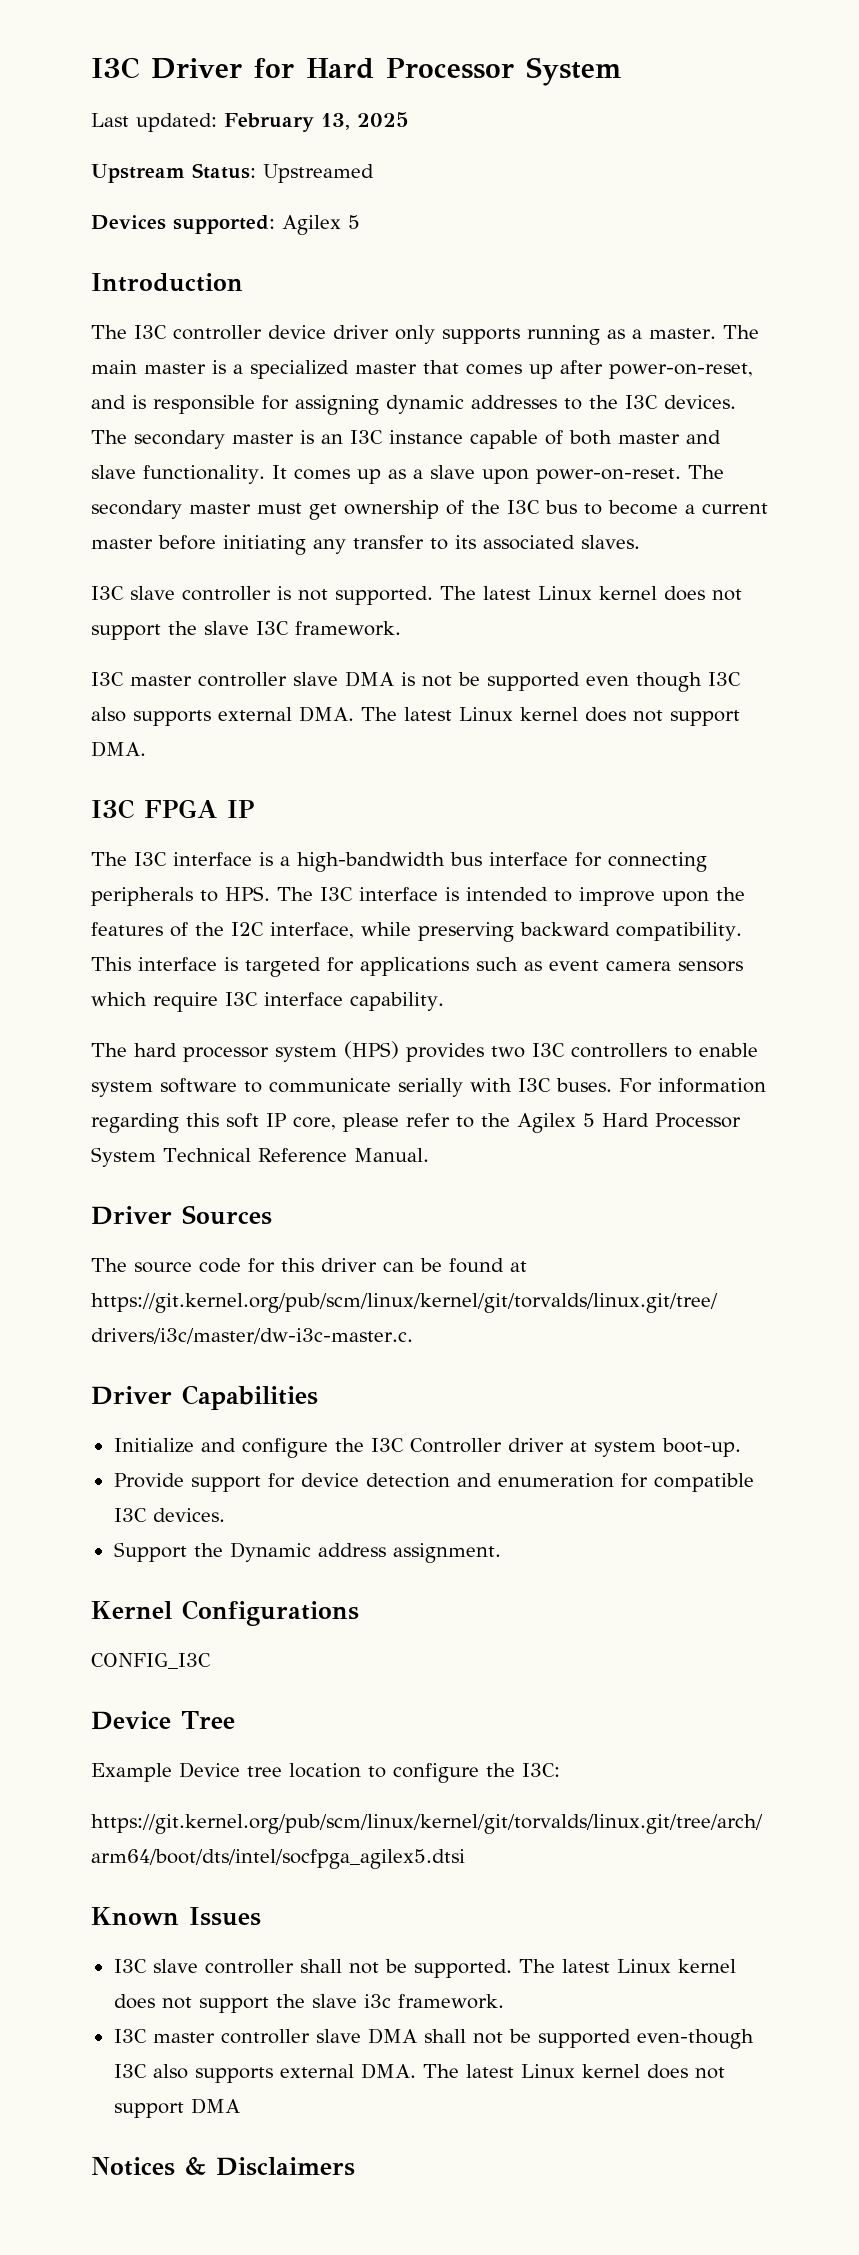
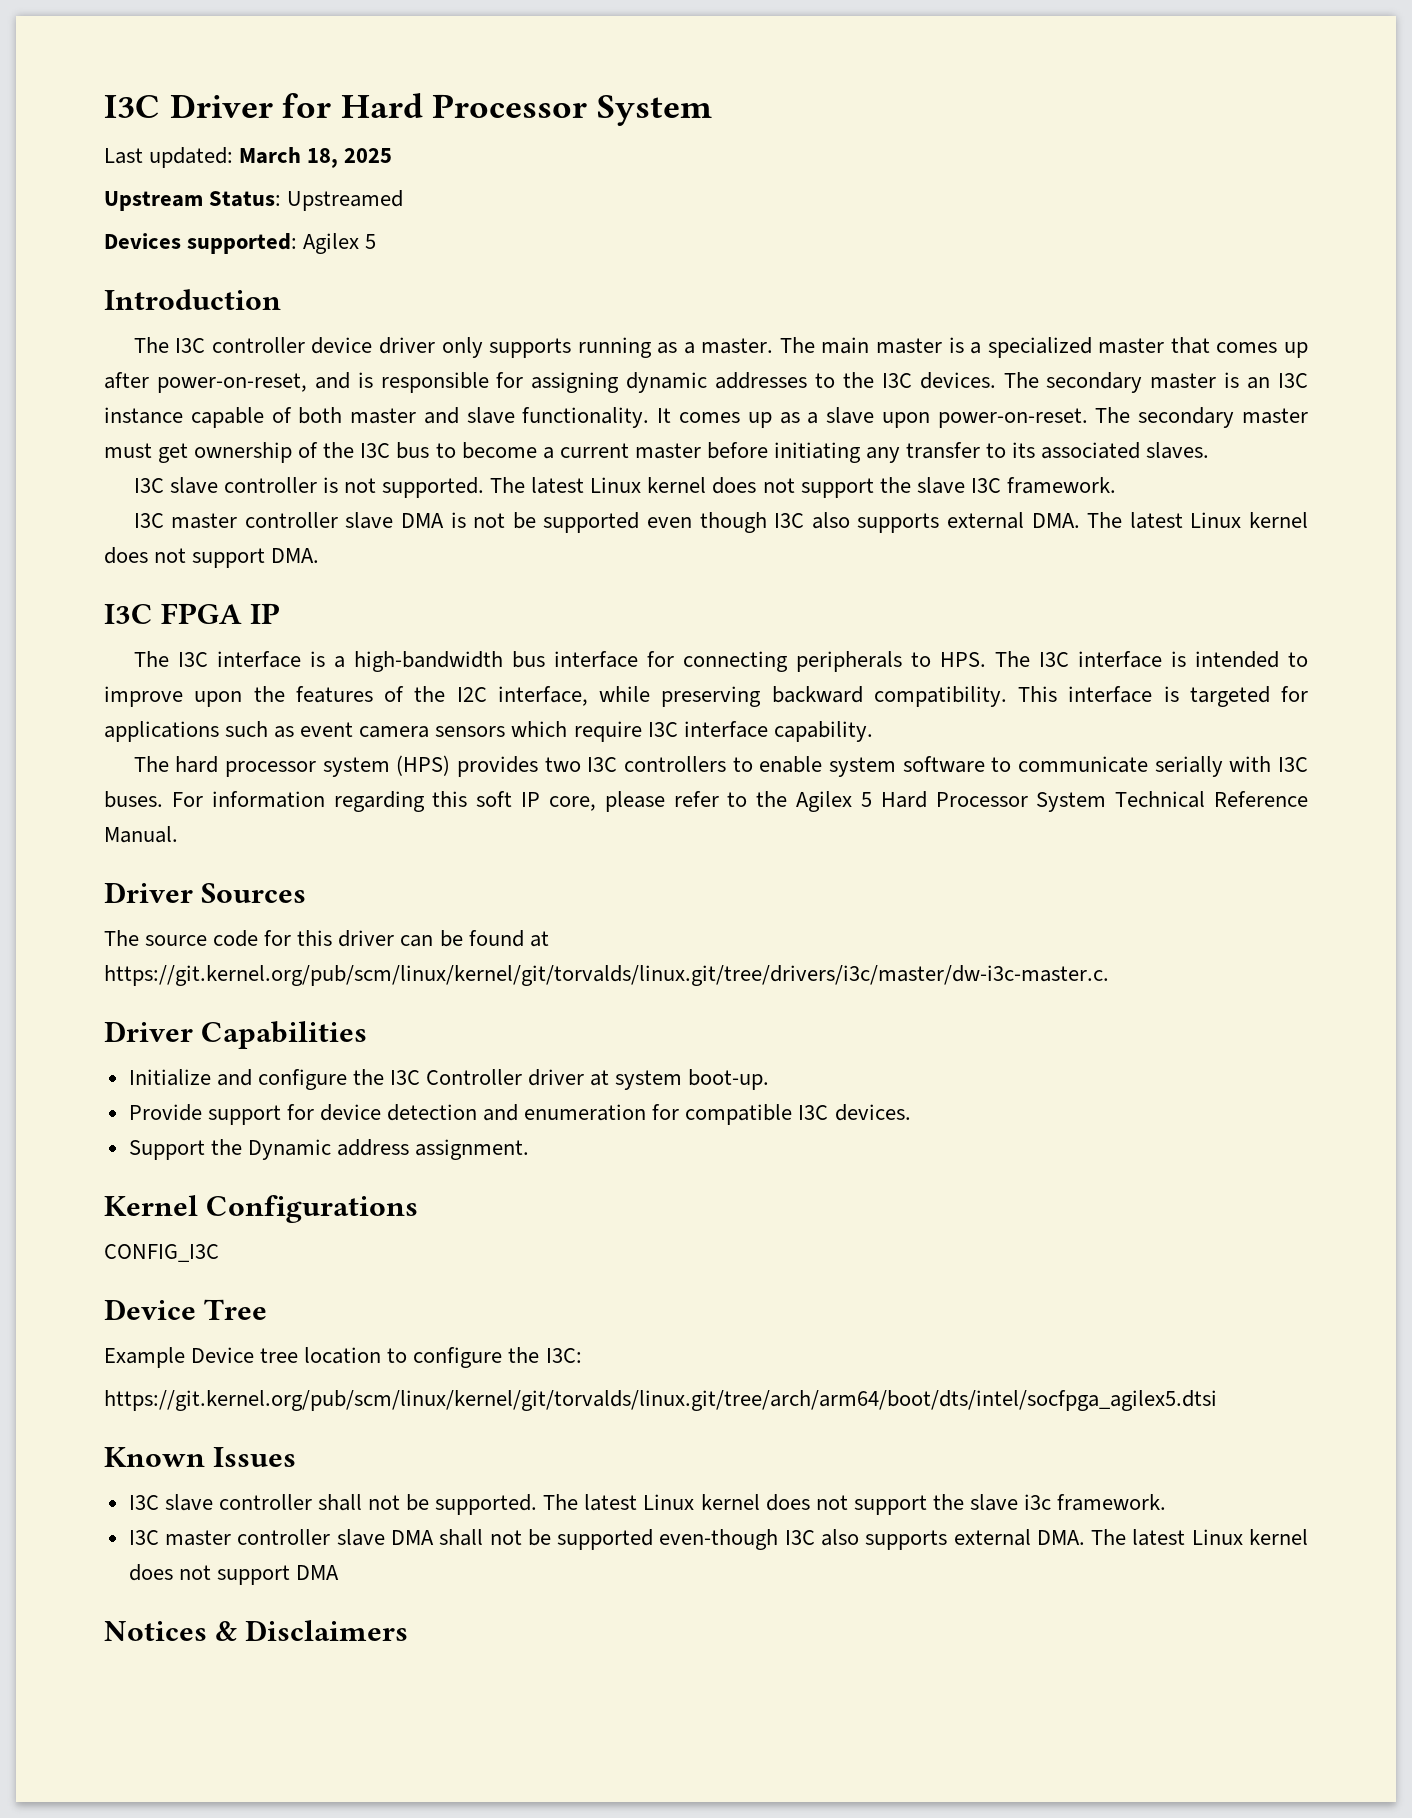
- Last updated: February 13, 2025
+ Last updated: March 18, 2025

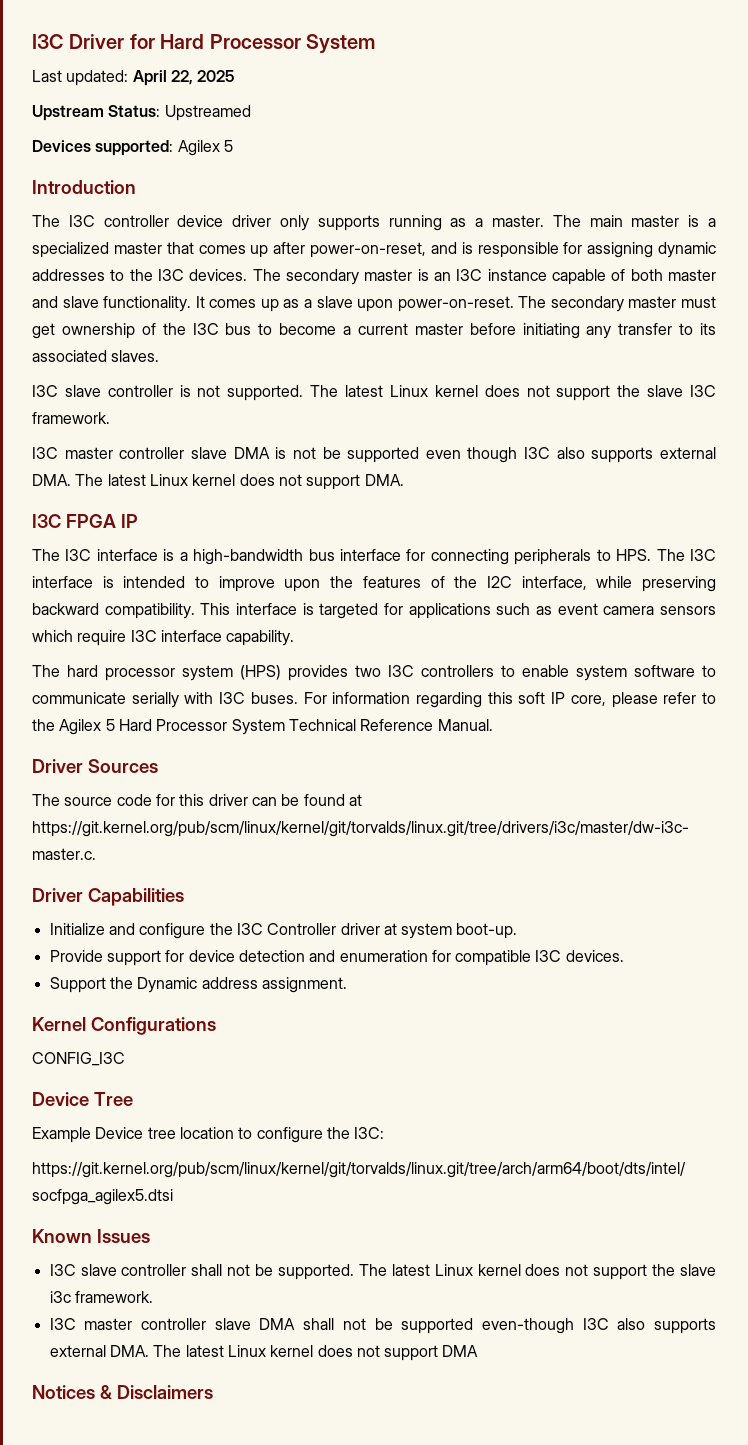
- Last updated: March 18, 2025
+ Last updated: April 22, 2025

